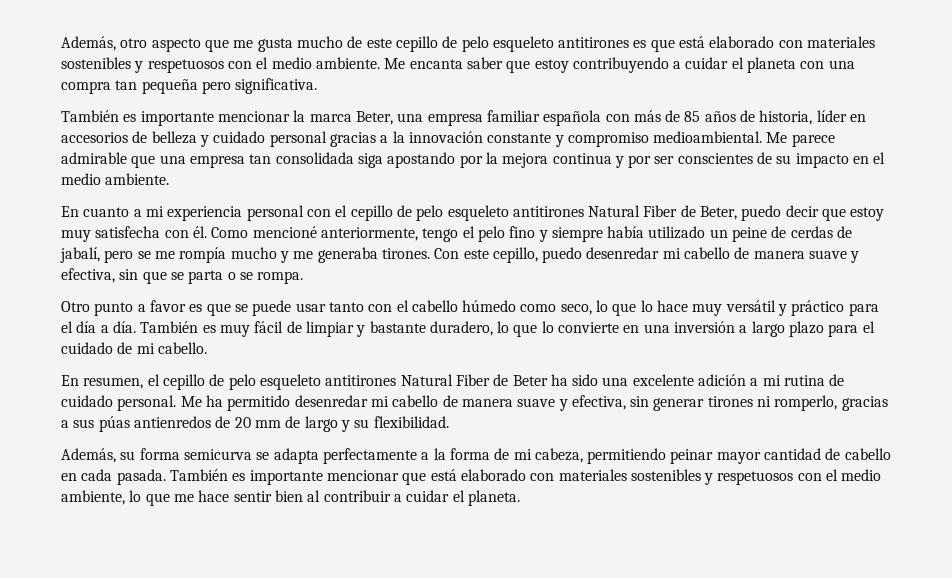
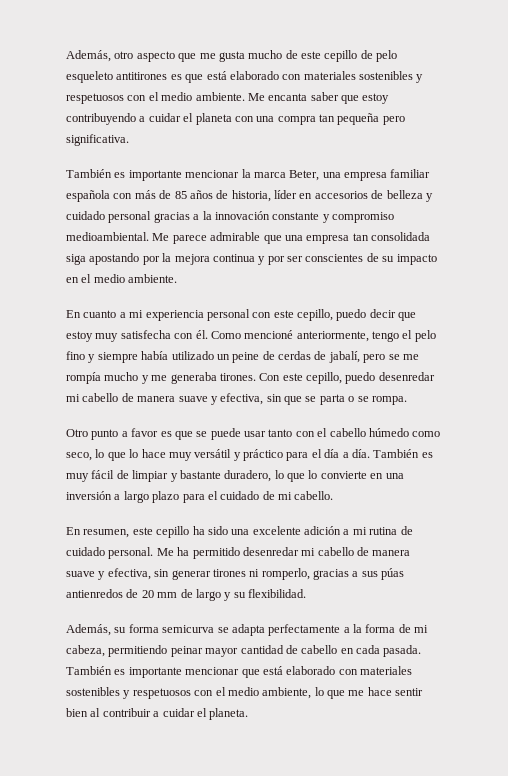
- En cuanto a mi experiencia personal con el cepillo de pelo esqueleto antitirones Natural Fiber de Beter, puedo decir que estoy muy satisfecha con él.
+ En cuanto a mi experiencia personal con este cepillo, puedo decir que estoy muy satisfecha con él.
- En resumen, el cepillo de pelo esqueleto antitirones Natural Fiber de Beter ha sido una excelente adición a mi rutina de cuidado personal.
+ En resumen, este cepillo ha sido una excelente adición a mi rutina de cuidado personal.

